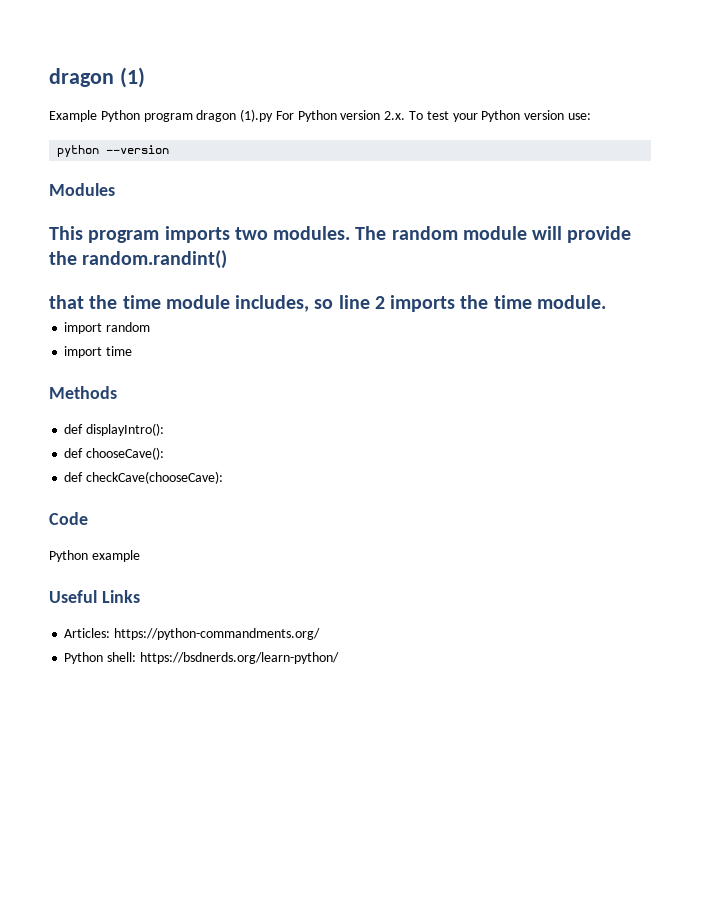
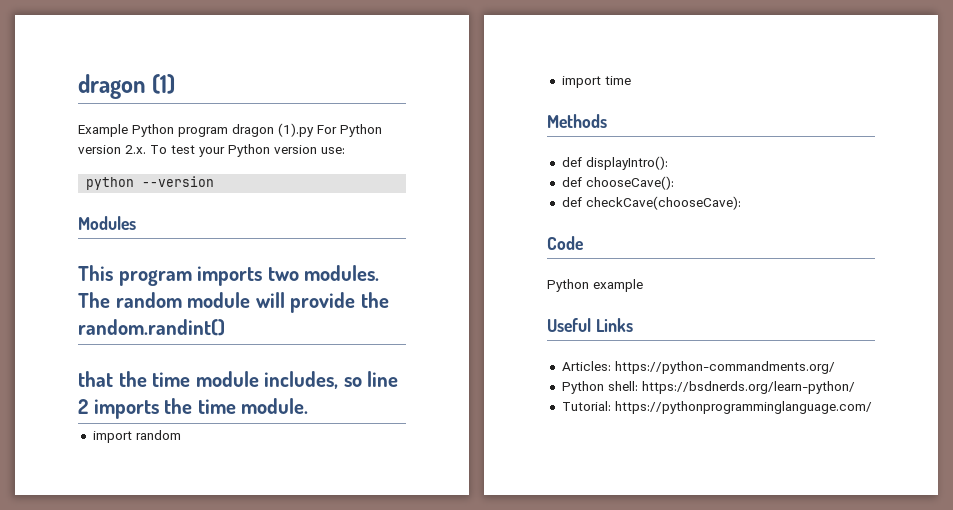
+ Tutorial: https://pythonprogramminglanguage.com/

